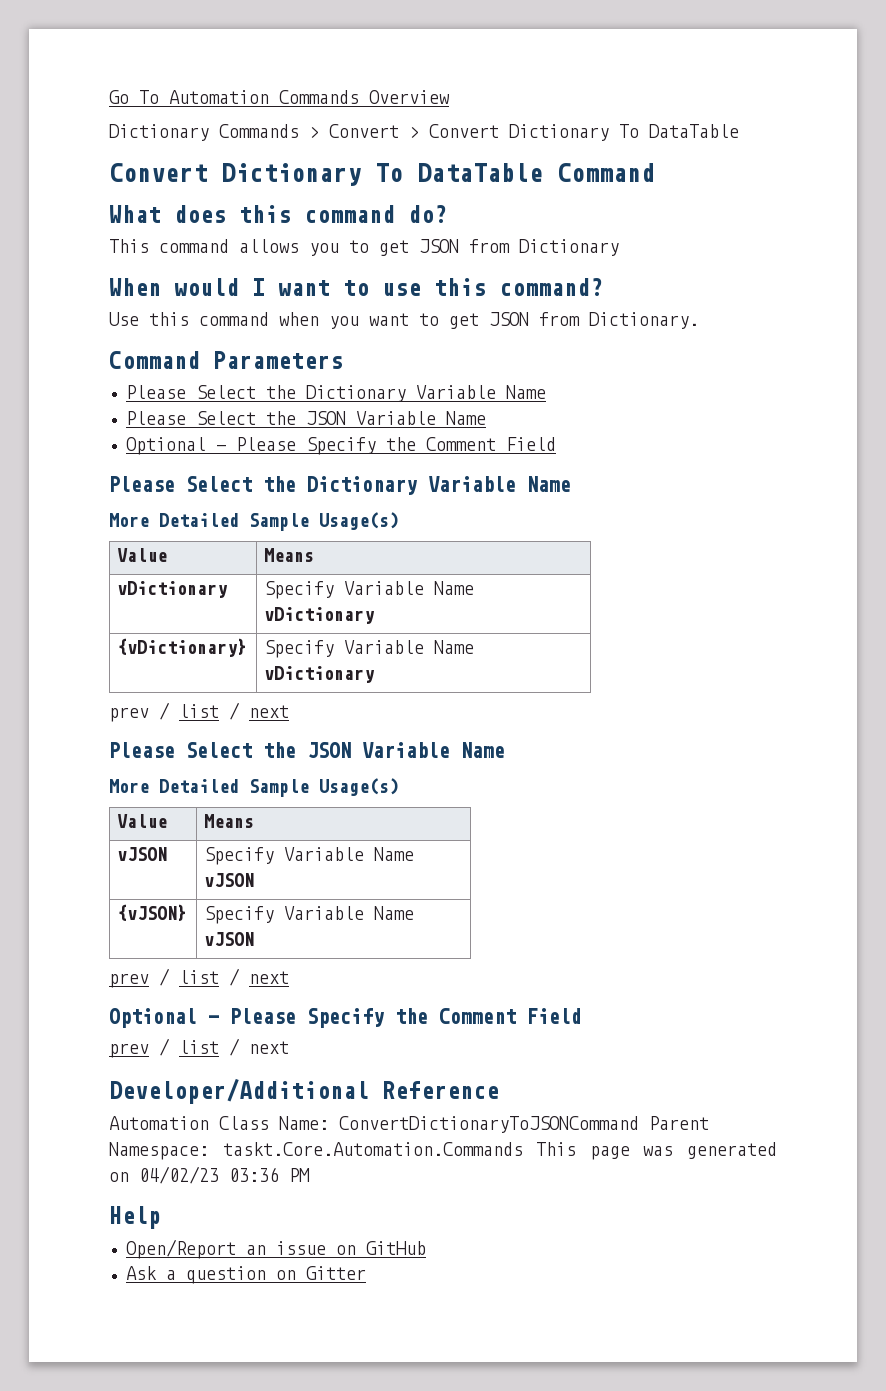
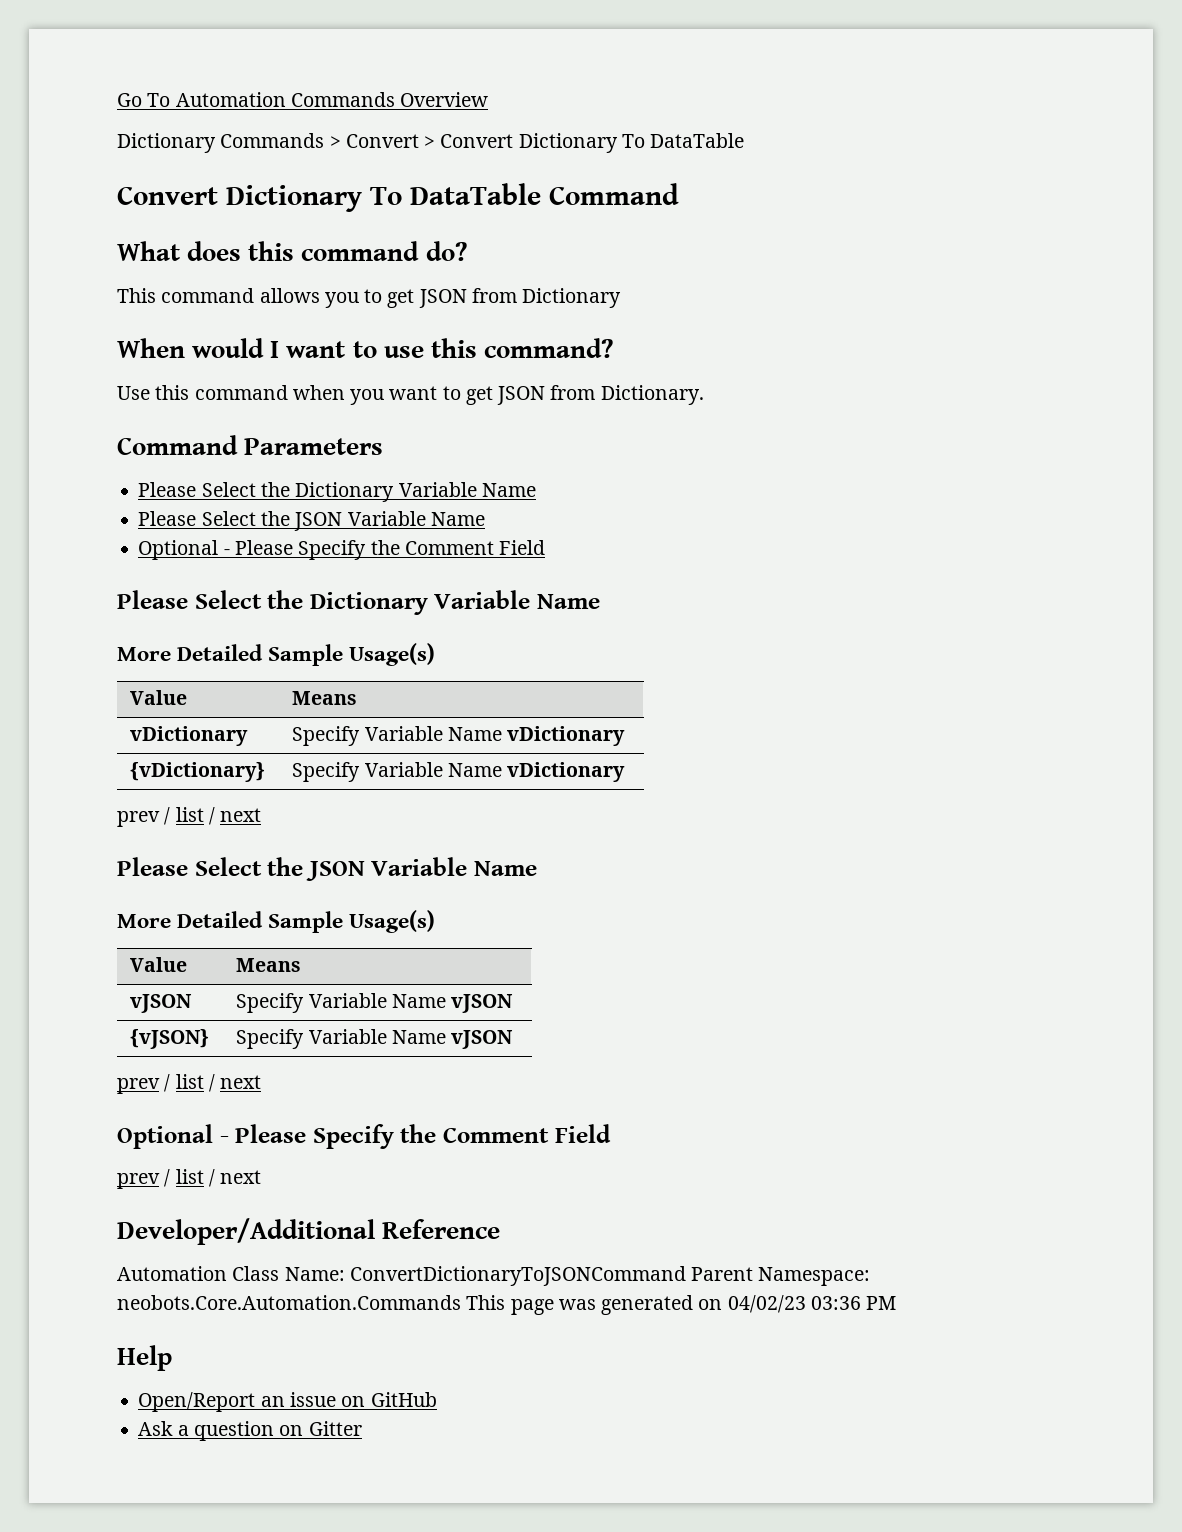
- Automation Class Name: ConvertDictionaryToJSONCommand Parent Namespace: taskt.Core.Automation.Commands This page was generated on 04/02/23 03:36 PM
+ Automation Class Name: ConvertDictionaryToJSONCommand Parent Namespace: neobots.Core.Automation.Commands This page was generated on 04/02/23 03:36 PM

